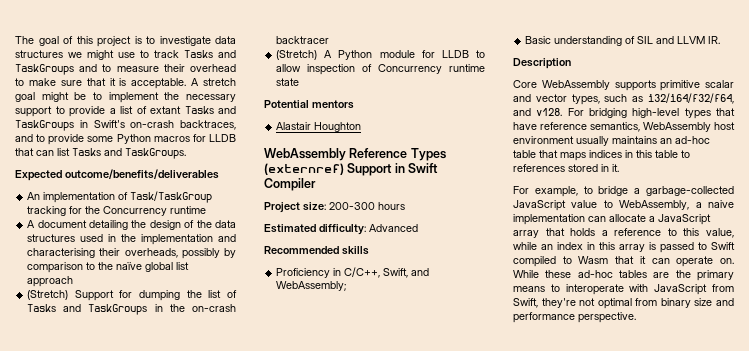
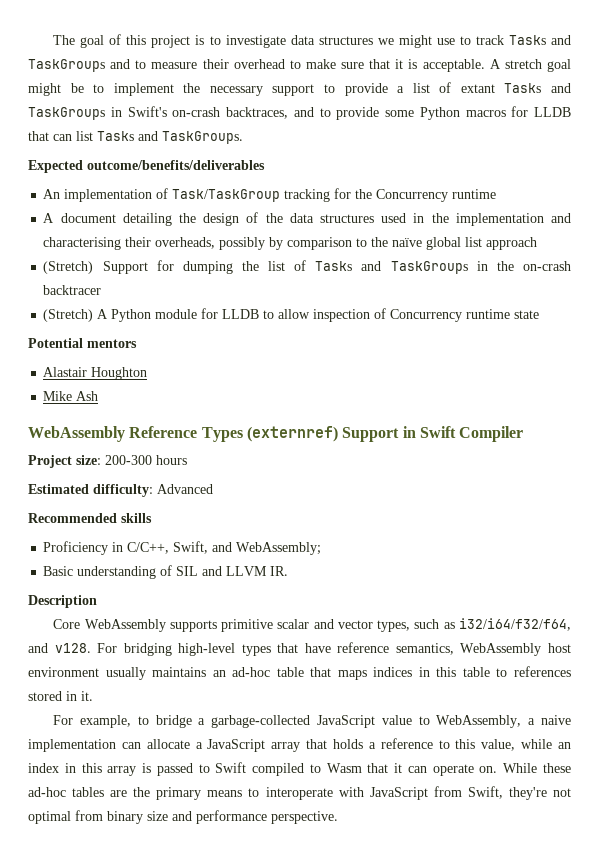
+ Mike Ash

